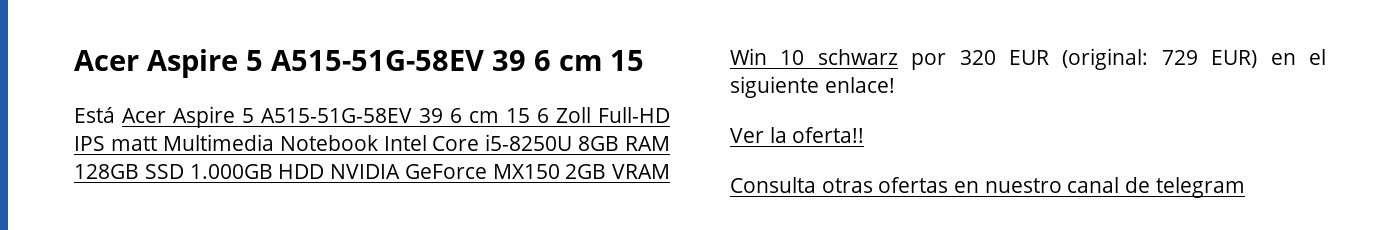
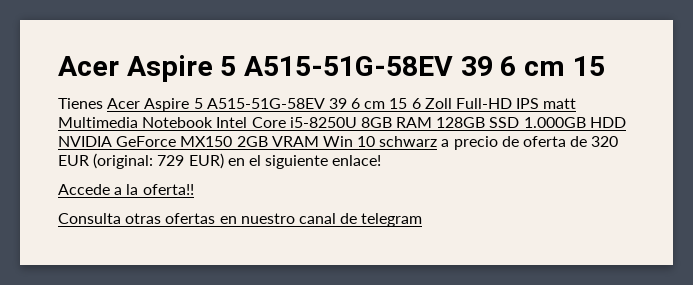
- Está Acer Aspire 5 A515-51G-58EV 39 6 cm 15 6 Zoll Full-HD IPS matt Multimedia Notebook Intel Core i5-8250U 8GB RAM 128GB SSD 1.000GB HDD NVIDIA GeForce MX150 2GB VRAM Win 10 schwarz por 320 EUR (original: 729 EUR) en el siguiente enlace!
+ Tienes Acer Aspire 5 A515-51G-58EV 39 6 cm 15 6 Zoll Full-HD IPS matt Multimedia Notebook Intel Core i5-8250U 8GB RAM 128GB SSD 1.000GB HDD NVIDIA GeForce MX150 2GB VRAM Win 10 schwarz a precio de oferta de 320 EUR (original: 729 EUR) en el siguiente enlace!
- Ver la oferta!!
+ Accede a la oferta!!

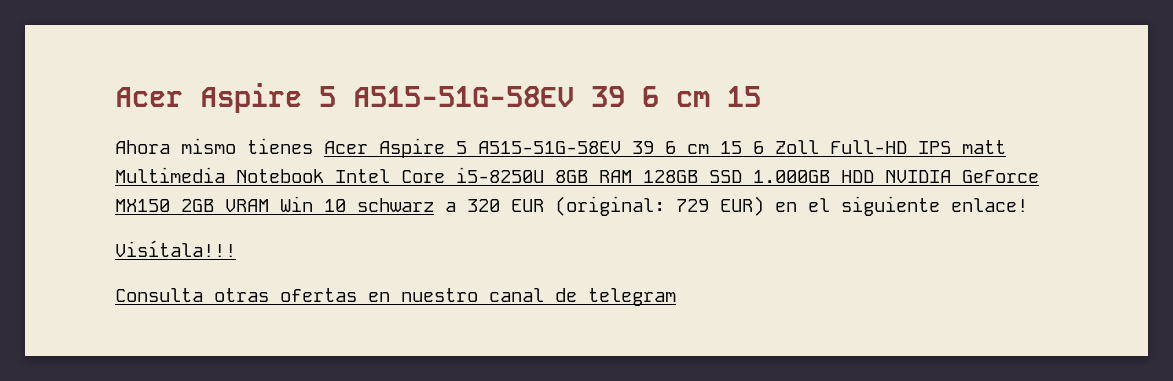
- Tienes Acer Aspire 5 A515-51G-58EV 39 6 cm 15 6 Zoll Full-HD IPS matt Multimedia Notebook Intel Core i5-8250U 8GB RAM 128GB SSD 1.000GB HDD NVIDIA GeForce MX150 2GB VRAM Win 10 schwarz a precio de oferta de 320 EUR (original: 729 EUR) en el siguiente enlace!
+ Ahora mismo tienes Acer Aspire 5 A515-51G-58EV 39 6 cm 15 6 Zoll Full-HD IPS matt Multimedia Notebook Intel Core i5-8250U 8GB RAM 128GB SSD 1.000GB HDD NVIDIA GeForce MX150 2GB VRAM Win 10 schwarz a 320 EUR (original: 729 EUR) en el siguiente enlace!
- Accede a la oferta!!
+ Visítala!!!

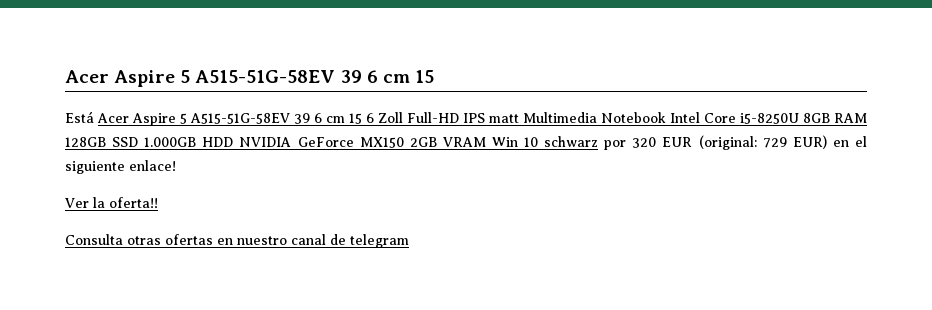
- Ahora mismo tienes Acer Aspire 5 A515-51G-58EV 39 6 cm 15 6 Zoll Full-HD IPS matt Multimedia Notebook Intel Core i5-8250U 8GB RAM 128GB SSD 1.000GB HDD NVIDIA GeForce MX150 2GB VRAM Win 10 schwarz a 320 EUR (original: 729 EUR) en el siguiente enlace!
+ Está Acer Aspire 5 A515-51G-58EV 39 6 cm 15 6 Zoll Full-HD IPS matt Multimedia Notebook Intel Core i5-8250U 8GB RAM 128GB SSD 1.000GB HDD NVIDIA GeForce MX150 2GB VRAM Win 10 schwarz por 320 EUR (original: 729 EUR) en el siguiente enlace!
- Visítala!!!
+ Ver la oferta!!

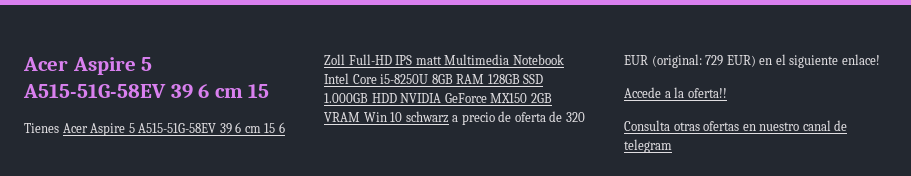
- Está Acer Aspire 5 A515-51G-58EV 39 6 cm 15 6 Zoll Full-HD IPS matt Multimedia Notebook Intel Core i5-8250U 8GB RAM 128GB SSD 1.000GB HDD NVIDIA GeForce MX150 2GB VRAM Win 10 schwarz por 320 EUR (original: 729 EUR) en el siguiente enlace!
+ Tienes Acer Aspire 5 A515-51G-58EV 39 6 cm 15 6 Zoll Full-HD IPS matt Multimedia Notebook Intel Core i5-8250U 8GB RAM 128GB SSD 1.000GB HDD NVIDIA GeForce MX150 2GB VRAM Win 10 schwarz a precio de oferta de 320 EUR (original: 729 EUR) en el siguiente enlace!
- Ver la oferta!!
+ Accede a la oferta!!

